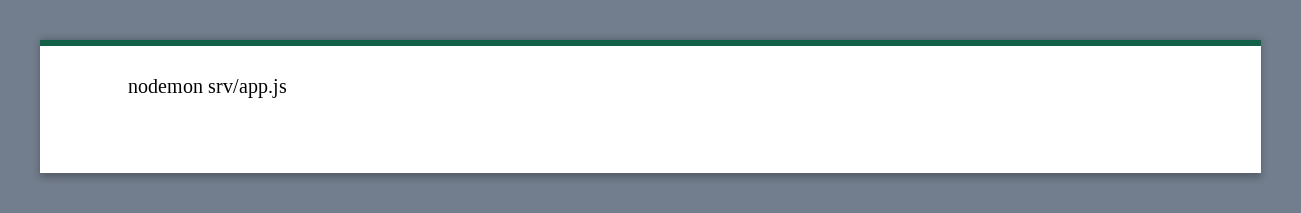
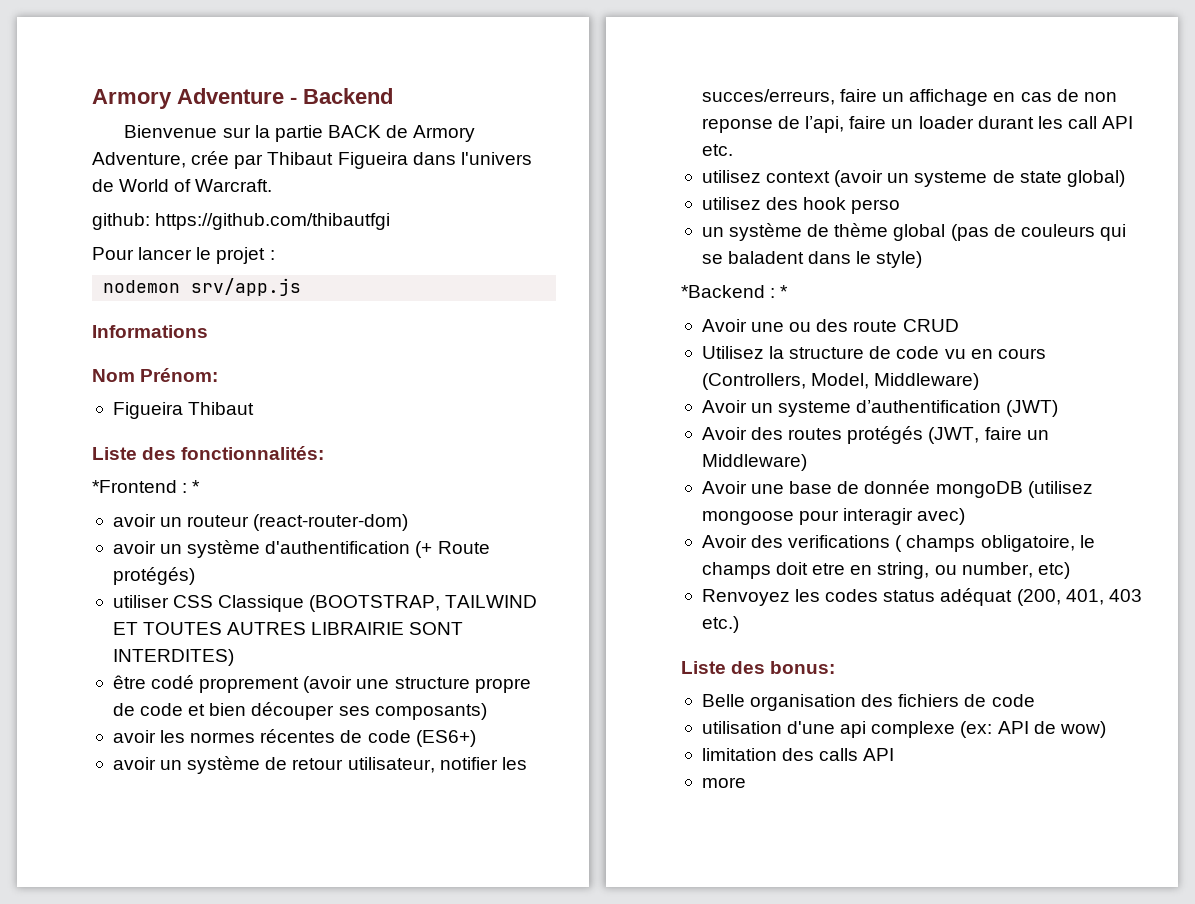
+ Armory Adventure - Backend
+ Bienvenue sur la partie BACK de Armory Adventure, crée par Thibaut Figueira dans l'univers de World of Warcraft.
+ github: https://github.com/thibautfgi
+ Pour lancer le projet :
  nodemon srv/app.js
+ Informations
+ Nom Prénom:
+ Figueira Thibaut
+ Liste des fonctionnalités:
+ *Frontend : *
+ avoir un routeur (react-router-dom)
+ avoir un système d'authentification (+ Route protégés)
+ utiliser CSS Classique (BOOTSTRAP, TAILWIND ET TOUTES AUTRES LIBRAIRIE SONT INTERDITES)
+ être codé proprement (avoir une structure propre de code et bien découper ses composants)
+ avoir les normes récentes de code (ES6+)
+ avoir un système de retour utilisateur, notifier les succes/erreurs, faire un affichage en cas de non reponse de l’api, faire un loader durant les call API etc.
+ utilisez context (avoir un systeme de state global)
+ utilisez des hook perso
+ un système de thème global (pas de couleurs qui se baladent dans le style)
+ *Backend : *
+ Avoir une ou des route CRUD
+ Utilisez la structure de code vu en cours (Controllers, Model, Middleware)
+ Avoir un systeme d’authentification (JWT)
+ Avoir des routes protégés (JWT, faire un Middleware)
+ Avoir une base de donnée mongoDB (utilisez mongoose pour interagir avec)
+ Avoir des verifications ( champs obligatoire, le champs doit etre en string, ou number, etc)
+ Renvoyez les codes status adéquat (200, 401, 403 etc.)
+ Liste des bonus:
+ Belle organisation des fichiers de code
+ utilisation d'une api complexe (ex: API de wow)
+ limitation des calls API
+ more

